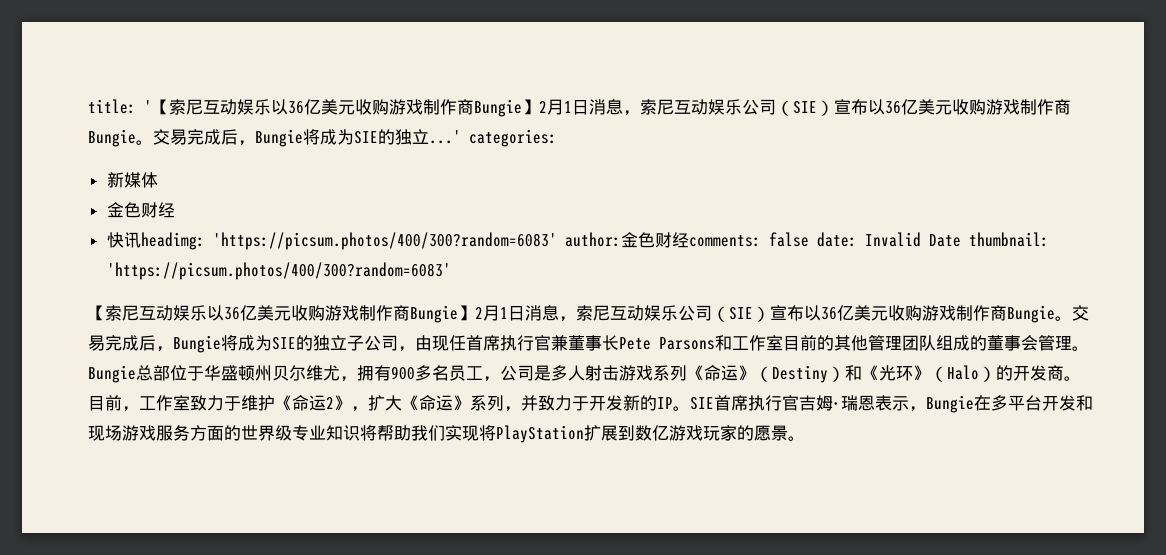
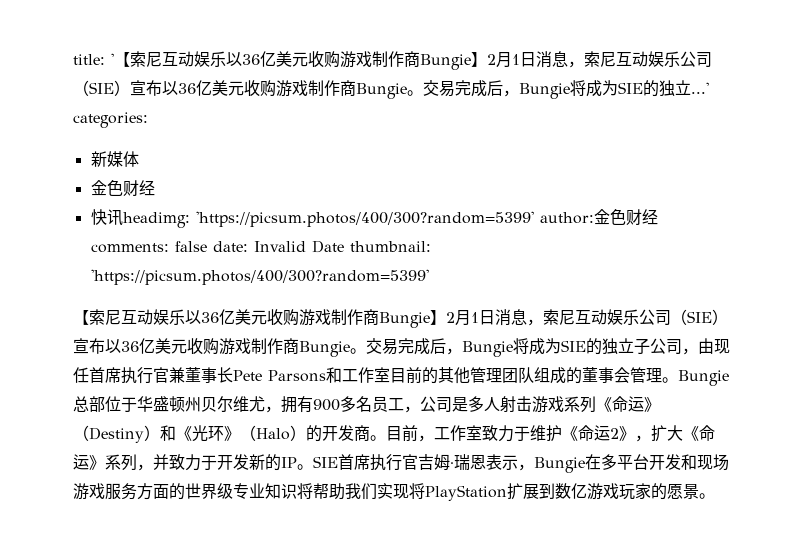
- 快讯headimg: 'https://picsum.photos/400/300?random=6083' author:金色财经comments: false date: Invalid Date thumbnail: 'https://picsum.photos/400/300?random=6083'
+ 快讯headimg: 'https://picsum.photos/400/300?random=5399' author:金色财经comments: false date: Invalid Date thumbnail: 'https://picsum.photos/400/300?random=5399'

